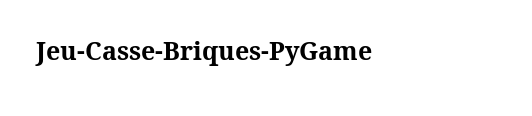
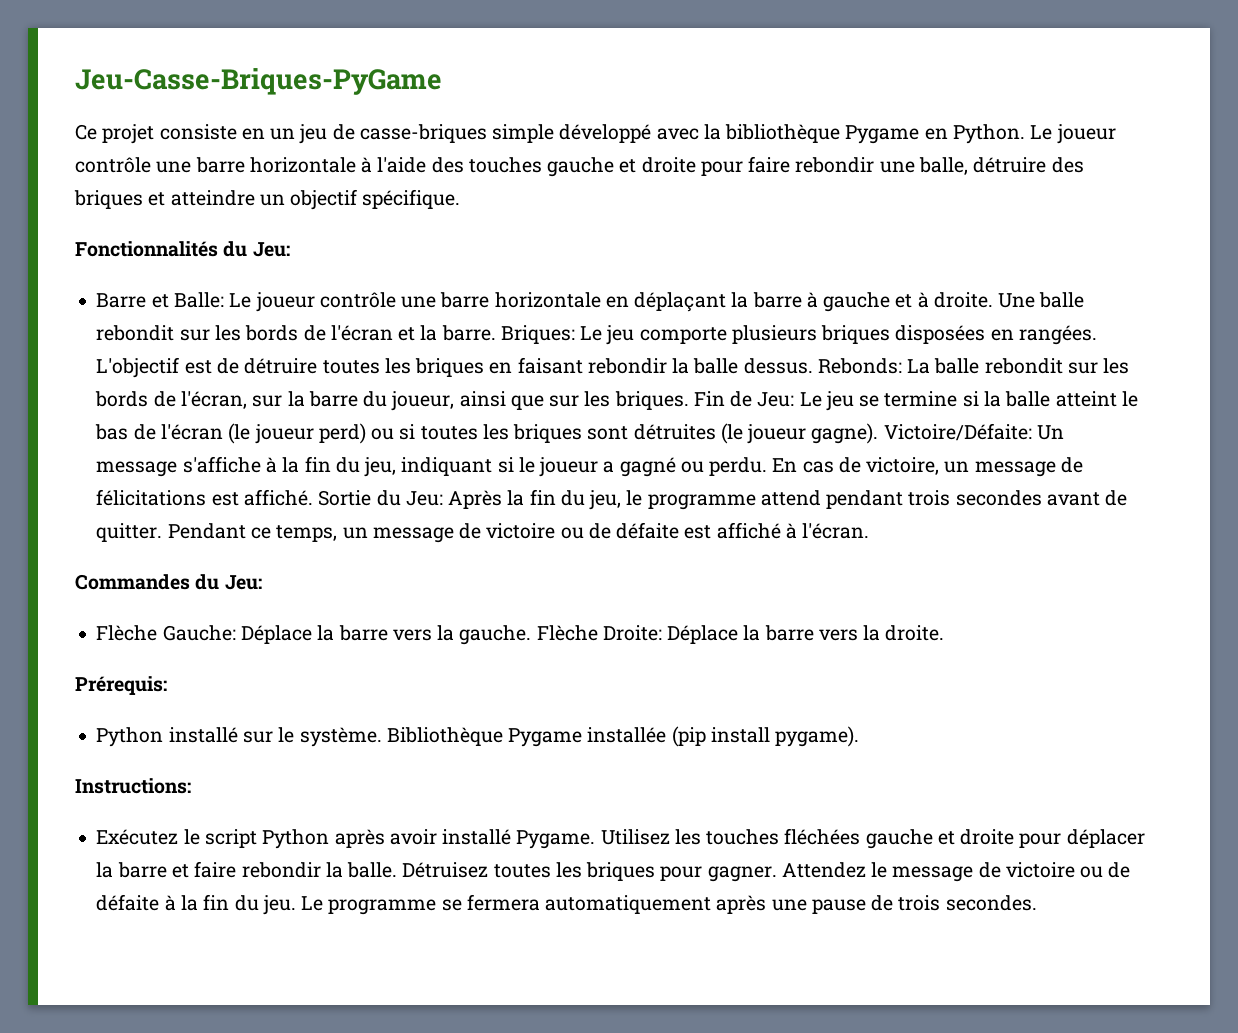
+ Ce projet consiste en un jeu de casse-briques simple développé avec la bibliothèque Pygame en Python. Le joueur contrôle une barre horizontale à l'aide des touches gauche et droite pour faire rebondir une balle, détruire des briques et atteindre un objectif spécifique.
+ Fonctionnalités du Jeu:
+ Barre et Balle: Le joueur contrôle une barre horizontale en déplaçant la barre à gauche et à droite. Une balle rebondit sur les bords de l'écran et la barre. Briques: Le jeu comporte plusieurs briques disposées en rangées. L'objectif est de détruire toutes les briques en faisant rebondir la balle dessus. Rebonds: La balle rebondit sur les bords de l'écran, sur la barre du joueur, ainsi que sur les briques. Fin de Jeu: Le jeu se termine si la balle atteint le bas de l'écran (le joueur perd) ou si toutes les briques sont détruites (le joueur gagne). Victoire/Défaite: Un message s'affiche à la fin du jeu, indiquant si le joueur a gagné ou perdu. En cas de victoire, un message de félicitations est affiché. Sortie du Jeu: Après la fin du jeu, le programme attend pendant trois secondes avant de quitter. Pendant ce temps, un message de victoire ou de défaite est affiché à l'écran.
+ Commandes du Jeu:
+ Flèche Gauche: Déplace la barre vers la gauche. Flèche Droite: Déplace la barre vers la droite.
+ Prérequis:
+ Python installé sur le système. Bibliothèque Pygame installée (pip install pygame).
+ Instructions:
+ Exécutez le script Python après avoir installé Pygame. Utilisez les touches fléchées gauche et droite pour déplacer la barre et faire rebondir la balle. Détruisez toutes les briques pour gagner. Attendez le message de victoire ou de défaite à la fin du jeu. Le programme se fermera automatiquement après une pause de trois secondes.

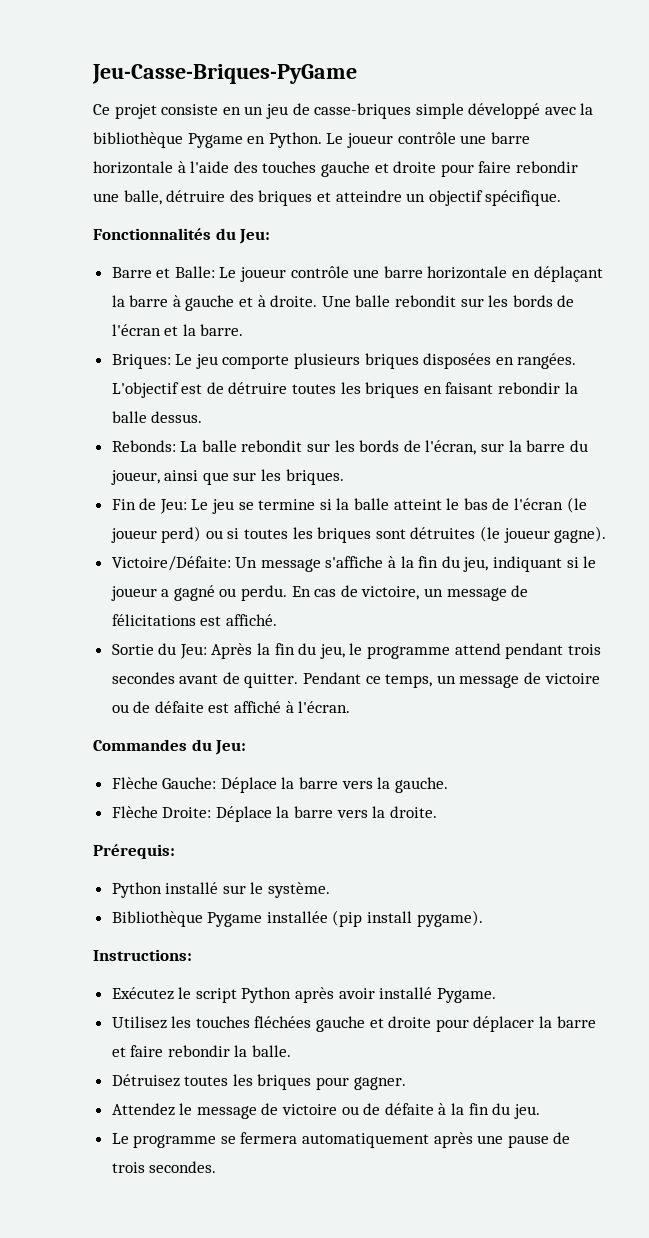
- Une balle rebondit sur les bords de l'écran et la barre. Briques: Le jeu comporte plusieurs briques disposées en rangées.
+ Une balle rebondit sur les bords de l'écran et la barre.
+ Briques: Le jeu comporte plusieurs briques disposées en rangées.
- L'objectif est de détruire toutes les briques en faisant rebondir la balle dessus. Rebonds:
+ L'objectif est de détruire toutes les briques en faisant rebondir la balle dessus.
+ Rebonds:
- La balle rebondit sur les bords de l'écran, sur la barre du joueur, ainsi que sur les briques. Fin de Jeu:
+ La balle rebondit sur les bords de l'écran, sur la barre du joueur, ainsi que sur les briques.
+ Fin de Jeu:
- Le jeu se termine si la balle atteint le bas de l'écran (le joueur perd) ou si toutes les briques sont détruites (le joueur gagne). Victoire/Défaite:
+ Le jeu se termine si la balle atteint le bas de l'écran (le joueur perd) ou si toutes les briques sont détruites (le joueur gagne).
+ Victoire/Défaite:
- En cas de victoire, un message de félicitations est affiché. Sortie du Jeu: Après la fin du jeu, le programme attend pendant trois secondes avant de quitter.
+ En cas de victoire, un message de félicitations est affiché.
+ Sortie du Jeu: Après la fin du jeu, le programme attend pendant trois secondes avant de quitter.
- Flèche Gauche: Déplace la barre vers la gauche. Flèche Droite: Déplace la barre vers la droite.
+ Flèche Gauche: Déplace la barre vers la gauche.
+ Flèche Droite: Déplace la barre vers la droite.
- Python installé sur le système. Bibliothèque Pygame installée (pip install pygame).
+ Python installé sur le système.
+ Bibliothèque Pygame installée (pip install pygame).
- Exécutez le script Python après avoir installé Pygame. Utilisez les touches fléchées gauche et droite pour déplacer la barre et faire rebondir la balle. Détruisez toutes les briques pour gagner. Attendez le message de victoire ou de défaite à la fin du jeu. Le programme se fermera automatiquement après une pause de trois secondes.
+ Exécutez le script Python après avoir installé Pygame.
+ Utilisez les touches fléchées gauche et droite pour déplacer la barre et faire rebondir la balle.
+ Détruisez toutes les briques pour gagner.
+ Attendez le message de victoire ou de défaite à la fin du jeu.
+ Le programme se fermera automatiquement après une pause de trois secondes.

